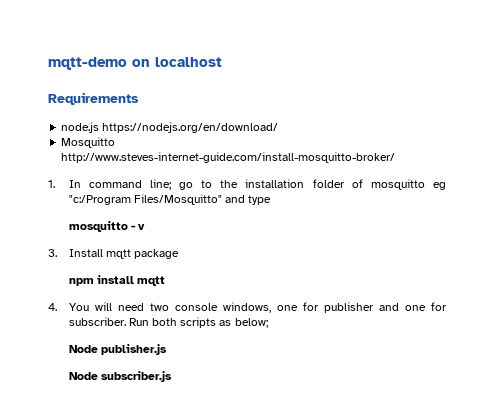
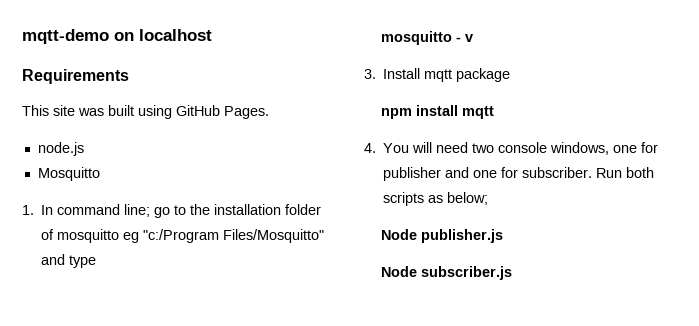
+ This site was built using GitHub Pages.
- node.js https://nodejs.org/en/download/
+ node.js
- Mosquitto http://www.steves-internet-guide.com/install-mosquitto-broker/
+ Mosquitto

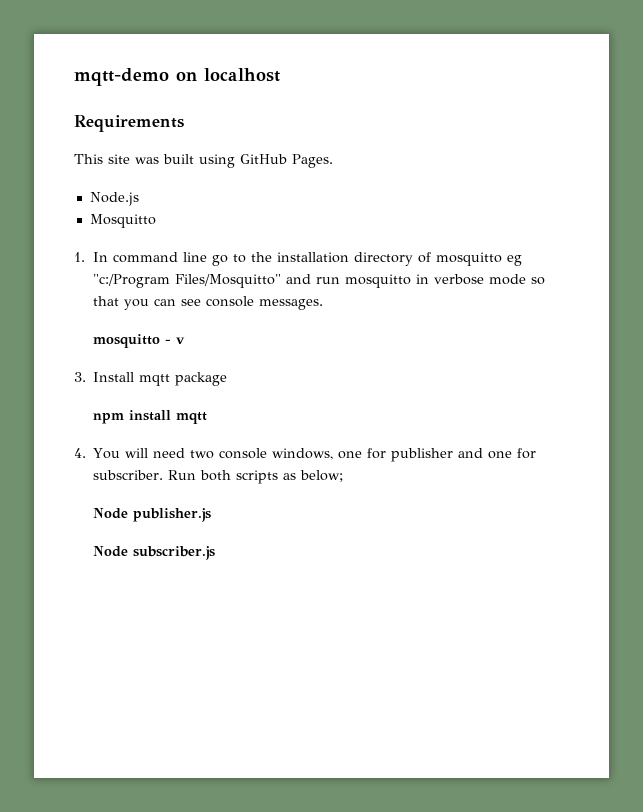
- node.js
+ Node.js
- 1. In command line; go to the installation folder of mosquitto eg "c:/Program Files/Mosquitto" and type
+ 1. In command line go to the installation directory of mosquitto eg "c:/Program Files/Mosquitto" and run mosquitto in verbose mode so that you can see console messages.

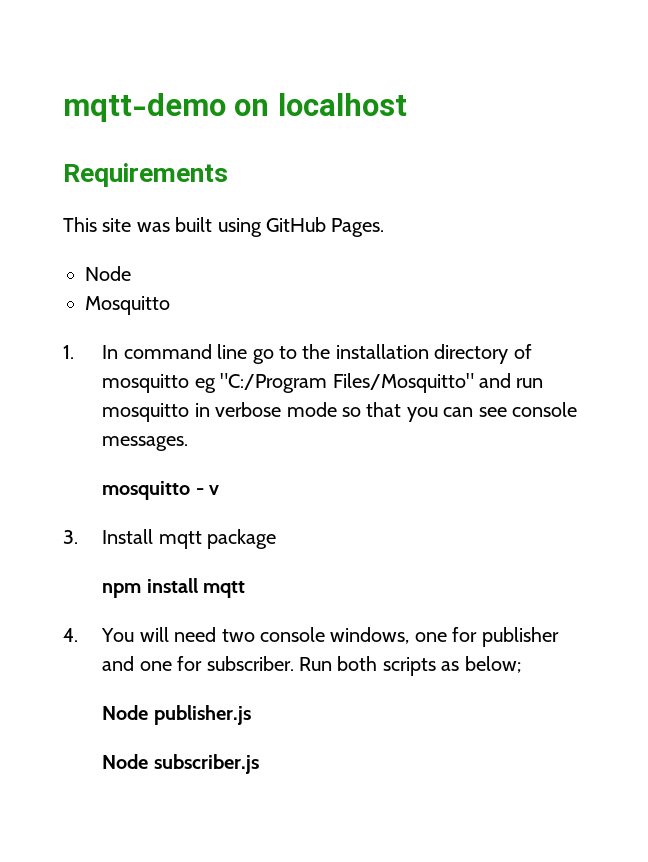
  This site was built using GitHub Pages.
- Node.js
+ Node
- 1. In command line go to the installation directory of mosquitto eg "c:/Program Files/Mosquitto" and run mosquitto in verbose mode so that you can see console messages.
+ 1. In command line go to the installation directory of mosquitto eg "C:/Program Files/Mosquitto" and run mosquitto in verbose mode so that you can see console messages.

